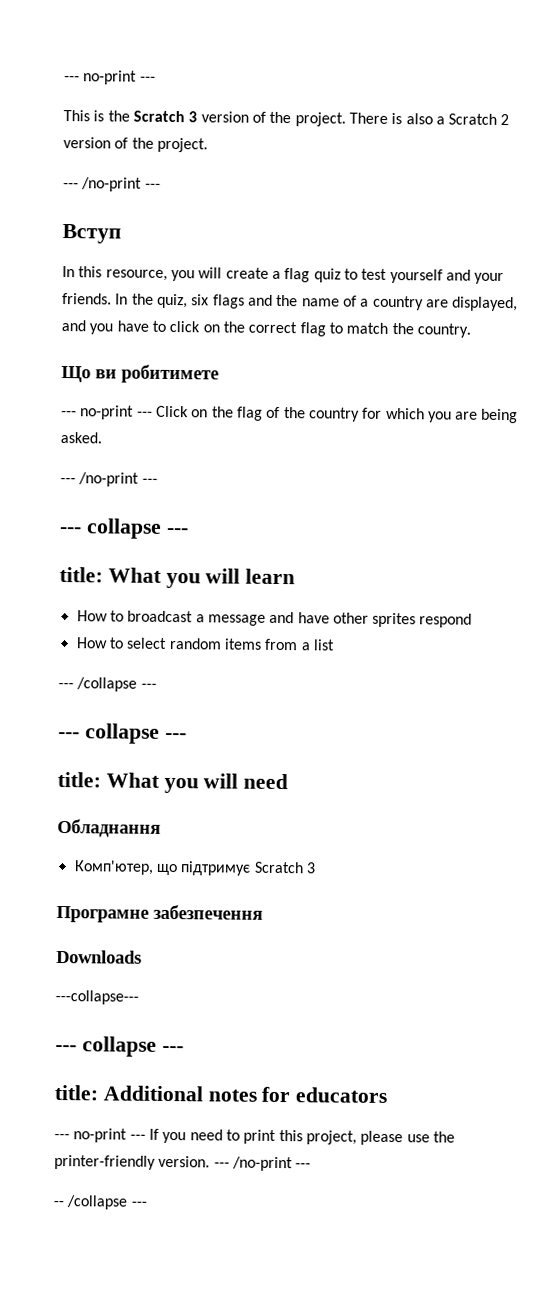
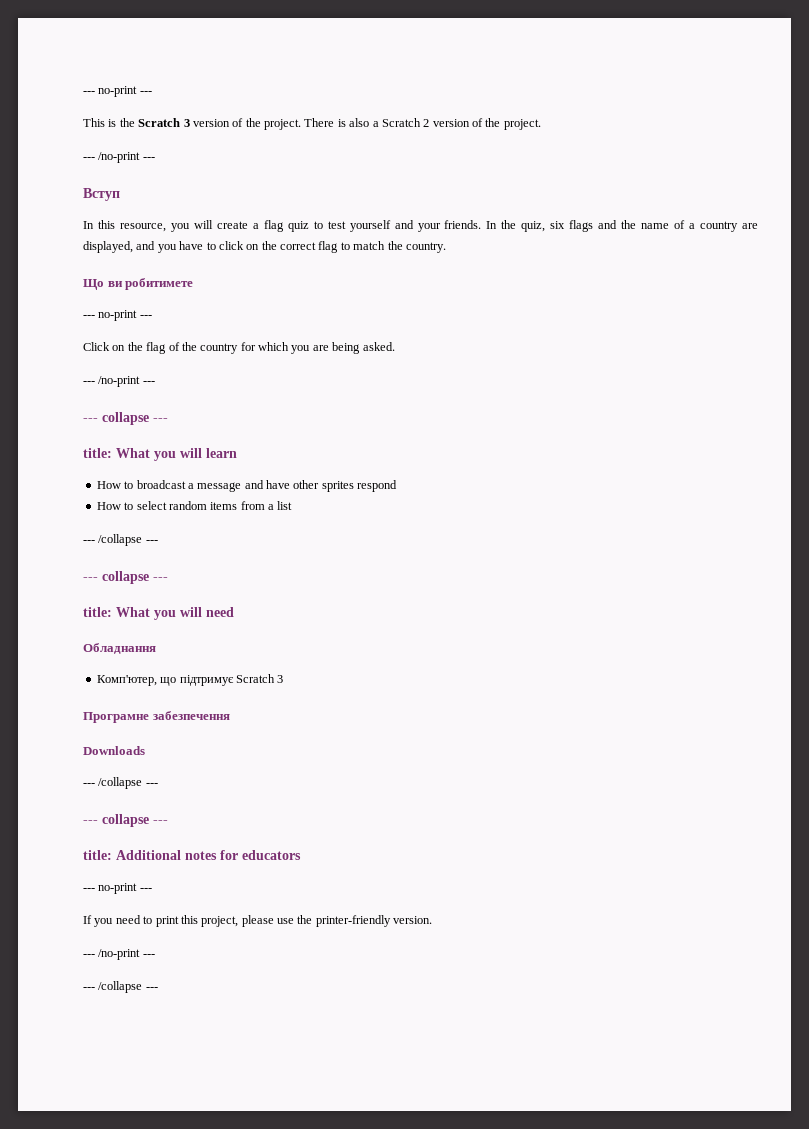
  Що ви робитимете
- --- no-print --- Click on the flag of the country for which you are being asked.
+ --- no-print ---
+ Click on the flag of the country for which you are being asked.
  Downloads
- ---collapse---
+ --- /collapse ---
  title: Additional notes for educators
- --- no-print --- If you need to print this project, please use the printer-friendly version. --- /no-print ---
- -- /collapse ---
+ --- no-print ---
+ If you need to print this project, please use the printer-friendly version.
+ --- /no-print ---
+ --- /collapse ---

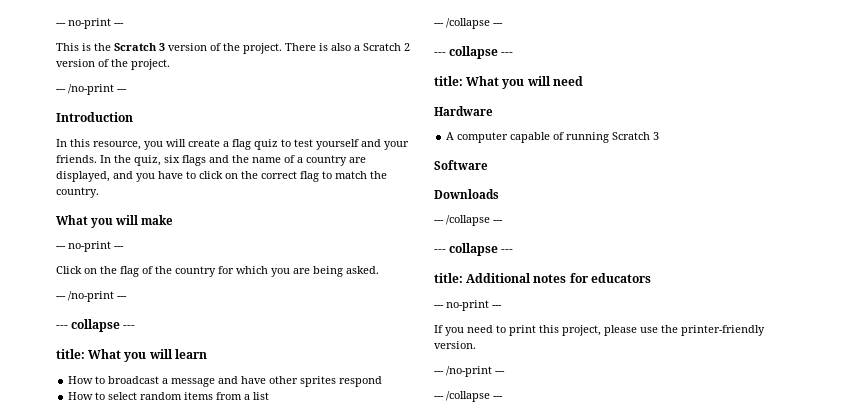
- Вступ
+ Introduction
- Що ви робитимете
+ What you will make
- Обладнання
- Комп'ютер, що підтримує Scratch 3
+ Hardware
+ A computer capable of running Scratch 3
- Програмне забезпечення
+ Software

